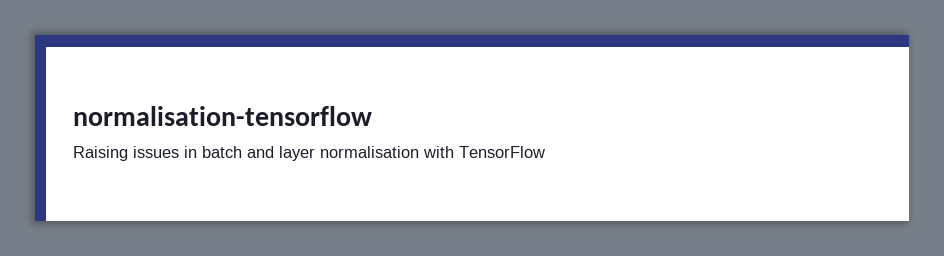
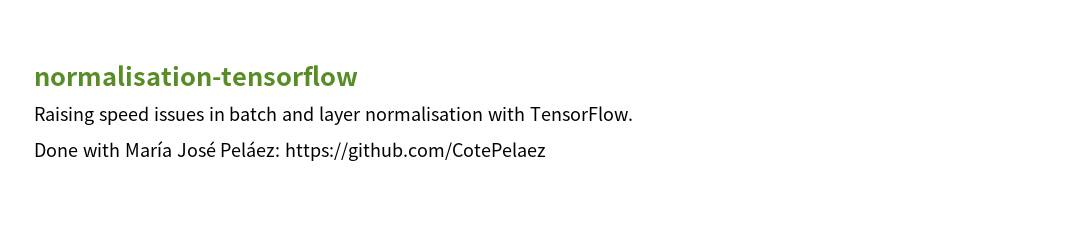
- Raising issues in batch and layer normalisation with TensorFlow
+ Raising speed issues in batch and layer normalisation with TensorFlow.
+ Done with María José Peláez: https://github.com/CotePelaez

